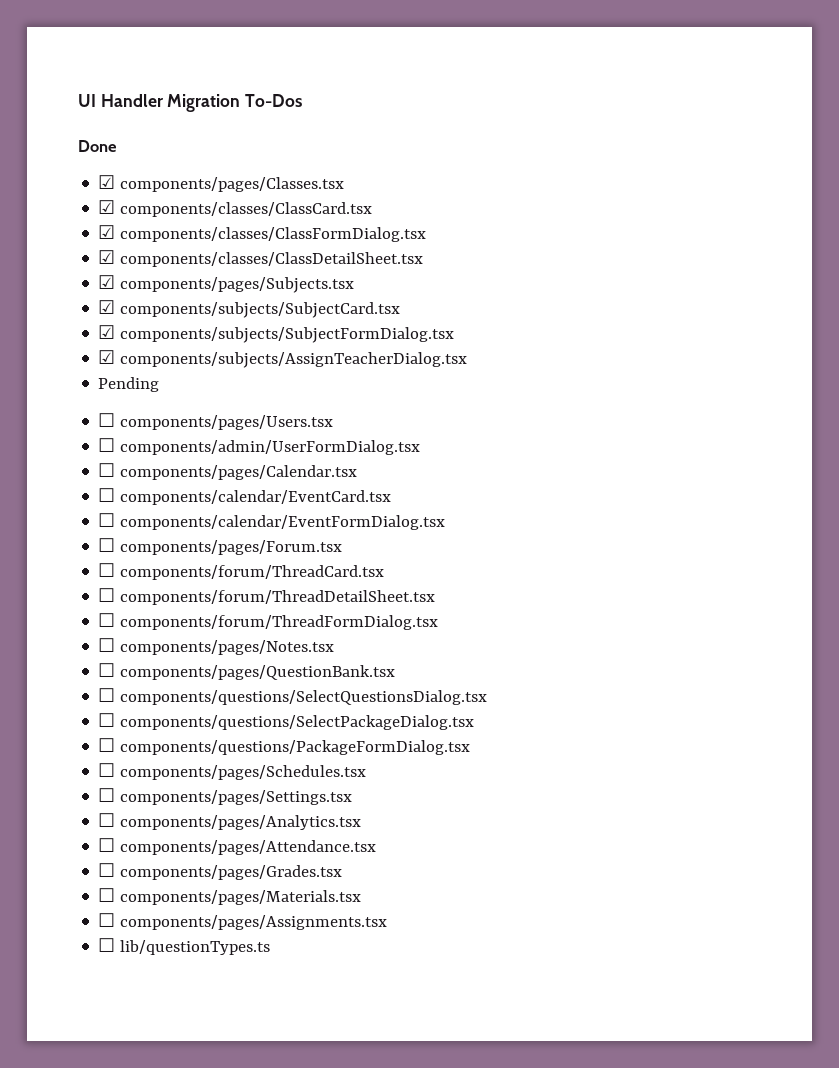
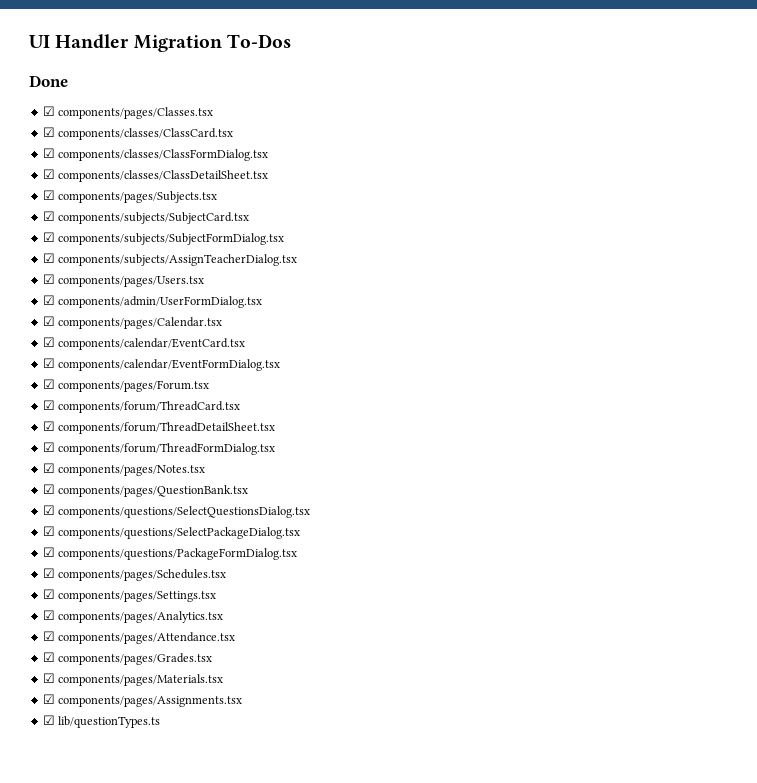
- Pending
- ☐ components/pages/Users.tsx
+ ☑ components/pages/Users.tsx
- ☐ components/admin/UserFormDialog.tsx
+ ☑ components/admin/UserFormDialog.tsx
- ☐ components/pages/Calendar.tsx
+ ☑ components/pages/Calendar.tsx
- ☐ components/calendar/EventCard.tsx
+ ☑ components/calendar/EventCard.tsx
- ☐ components/calendar/EventFormDialog.tsx
+ ☑ components/calendar/EventFormDialog.tsx
- ☐ components/pages/Forum.tsx
+ ☑ components/pages/Forum.tsx
- ☐ components/forum/ThreadCard.tsx
+ ☑ components/forum/ThreadCard.tsx
- ☐ components/forum/ThreadDetailSheet.tsx
+ ☑ components/forum/ThreadDetailSheet.tsx
- ☐ components/forum/ThreadFormDialog.tsx
+ ☑ components/forum/ThreadFormDialog.tsx
- ☐ components/pages/Notes.tsx
+ ☑ components/pages/Notes.tsx
- ☐ components/pages/QuestionBank.tsx
+ ☑ components/pages/QuestionBank.tsx
- ☐ components/questions/SelectQuestionsDialog.tsx
+ ☑ components/questions/SelectQuestionsDialog.tsx
- ☐ components/questions/SelectPackageDialog.tsx
+ ☑ components/questions/SelectPackageDialog.tsx
- ☐ components/questions/PackageFormDialog.tsx
+ ☑ components/questions/PackageFormDialog.tsx
- ☐ components/pages/Schedules.tsx
+ ☑ components/pages/Schedules.tsx
- ☐ components/pages/Settings.tsx
+ ☑ components/pages/Settings.tsx
- ☐ components/pages/Analytics.tsx
+ ☑ components/pages/Analytics.tsx
- ☐ components/pages/Attendance.tsx
+ ☑ components/pages/Attendance.tsx
- ☐ components/pages/Grades.tsx
+ ☑ components/pages/Grades.tsx
- ☐ components/pages/Materials.tsx
+ ☑ components/pages/Materials.tsx
- ☐ components/pages/Assignments.tsx
+ ☑ components/pages/Assignments.tsx
- ☐ lib/questionTypes.ts
+ ☑ lib/questionTypes.ts

